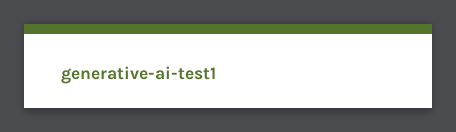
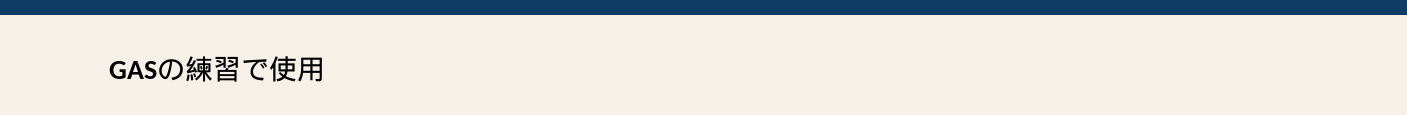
- generative-ai-test1
+ GASの練習で使用

